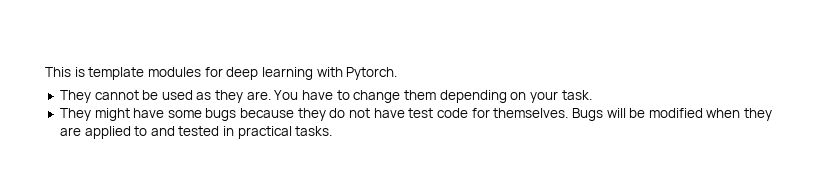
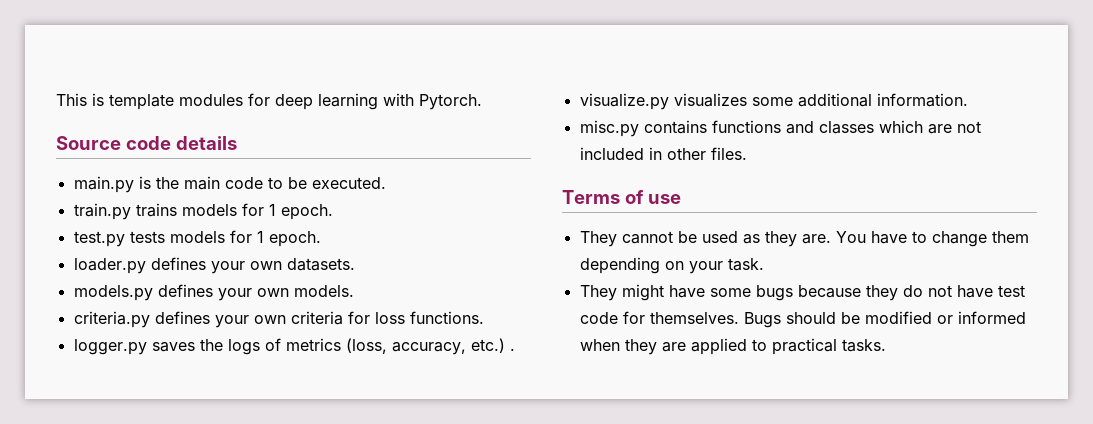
+ Source code details
+ main.py is the main code to be executed.
+ train.py trains models for 1 epoch.
+ test.py tests models for 1 epoch.
+ loader.py defines your own datasets.
+ models.py defines your own models.
+ criteria.py defines your own criteria for loss functions.
+ logger.py saves the logs of metrics (loss, accuracy, etc.) .
+ visualize.py visualizes some additional information.
+ misc.py contains functions and classes which are not included in other files.
+ Terms of use
- Bugs will be modified when they are applied to and tested in practical tasks.
+ Bugs should be modified or informed when they are applied to practical tasks.

